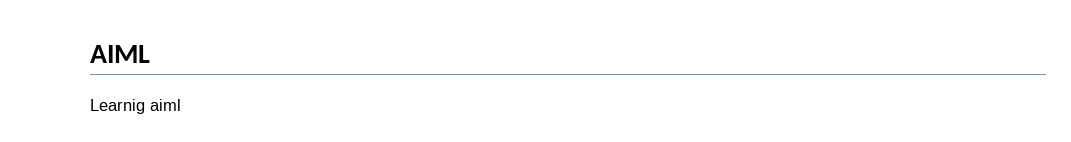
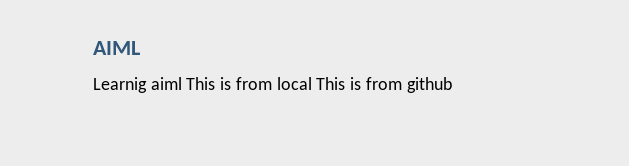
- Learnig aiml
+ Learnig aiml This is from local This is from github

